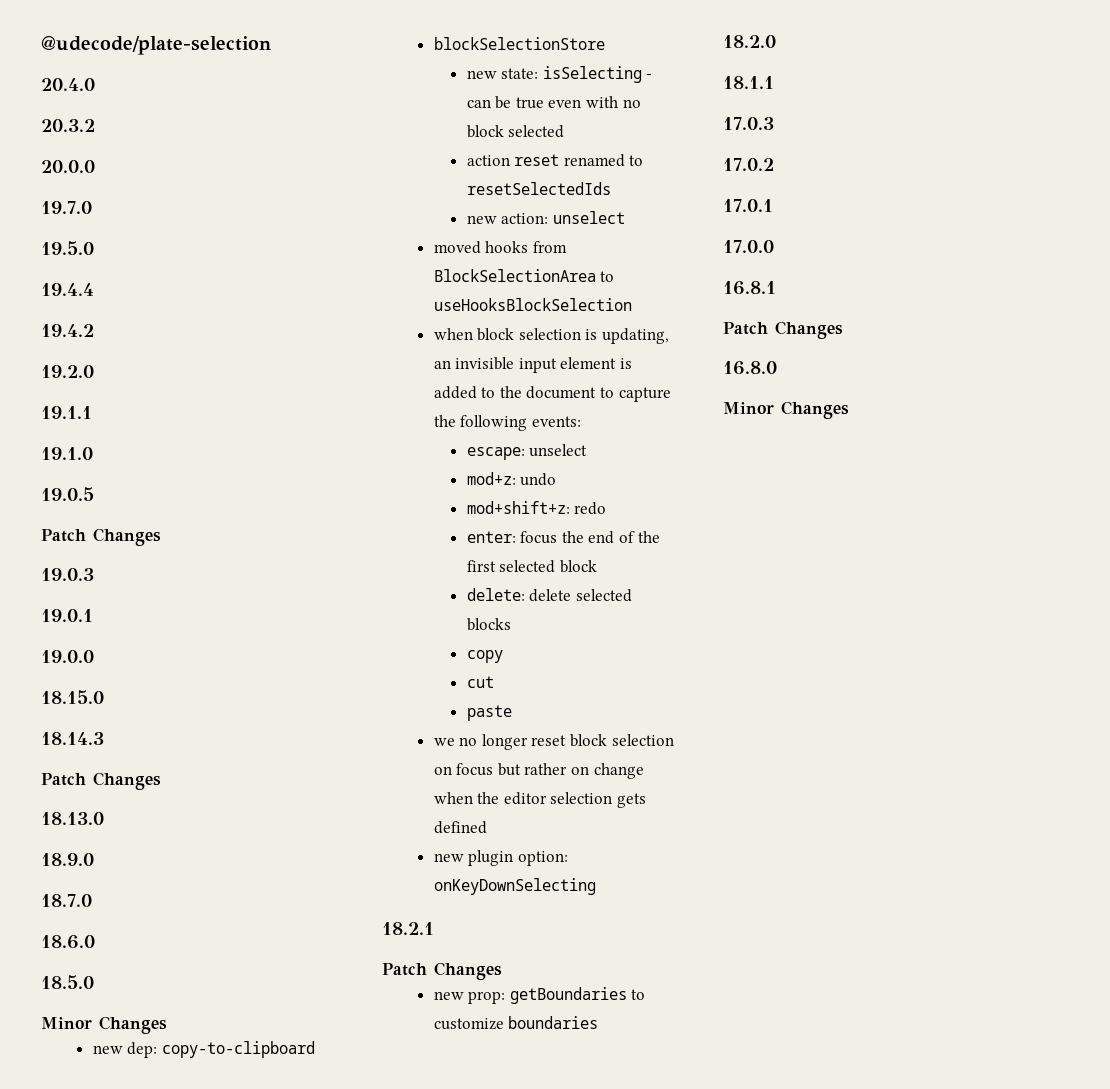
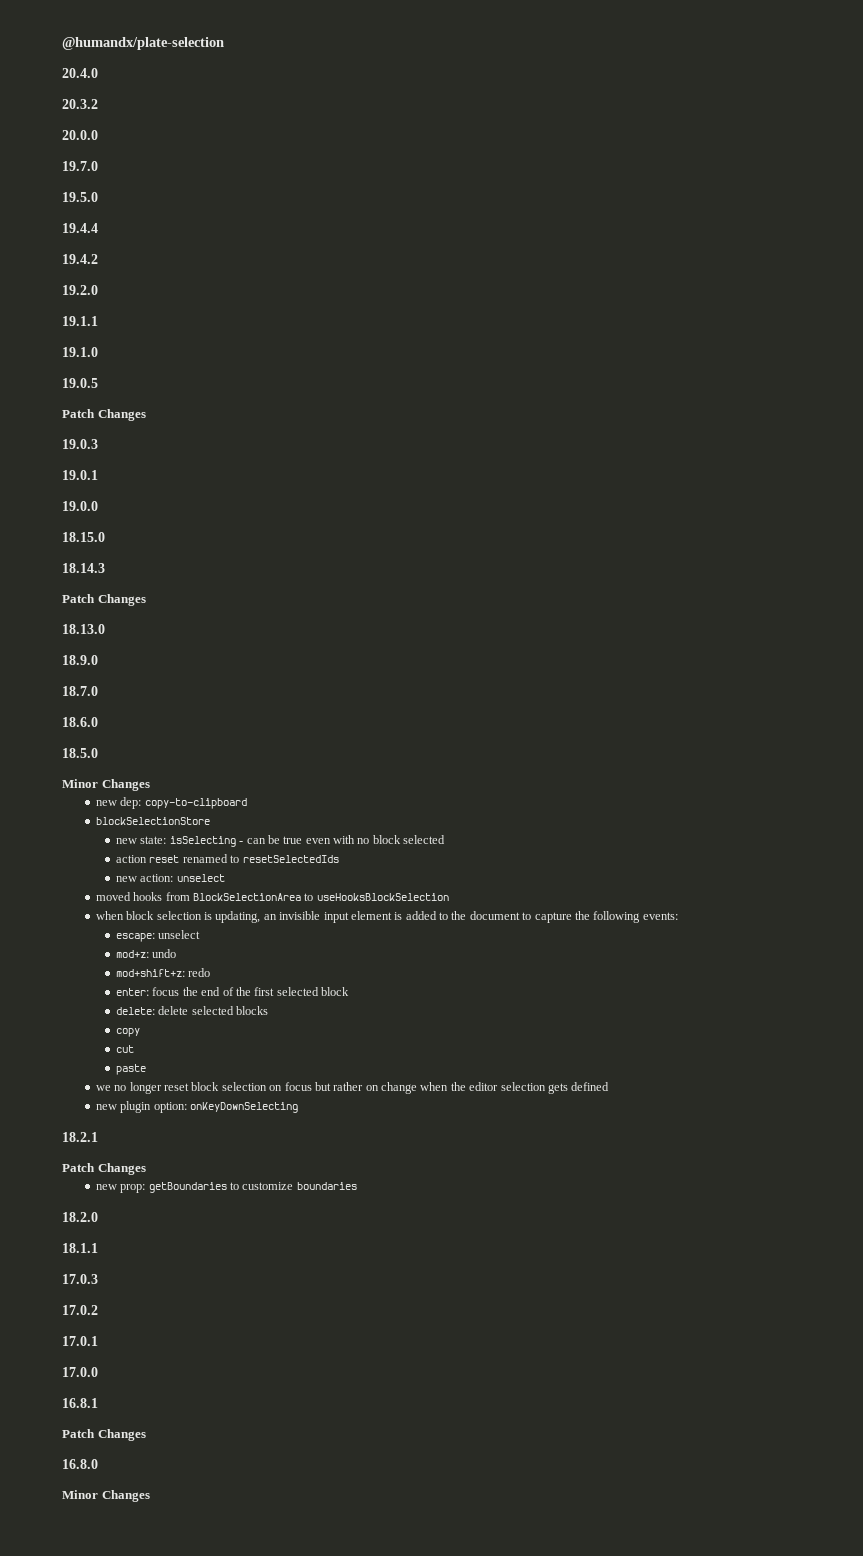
- @udecode/plate-selection
+ @humandx/plate-selection

